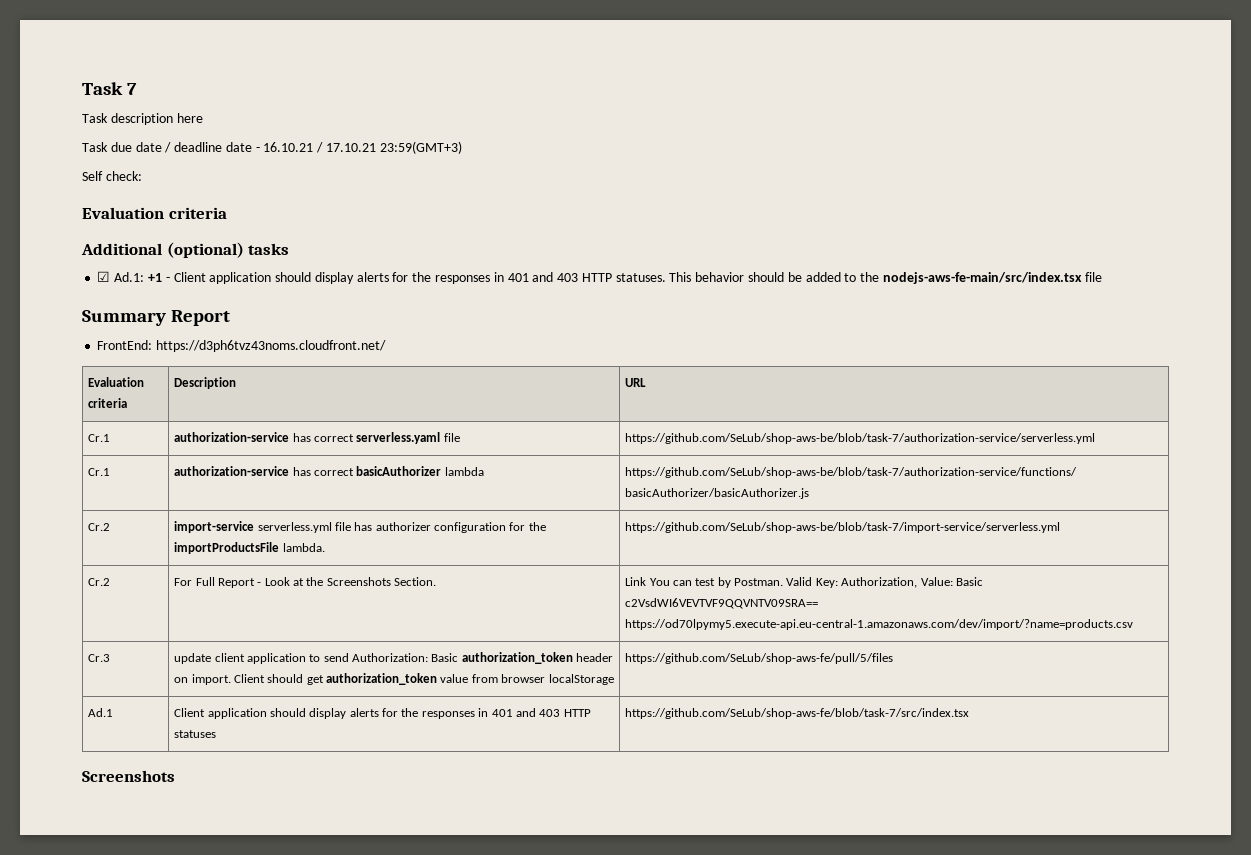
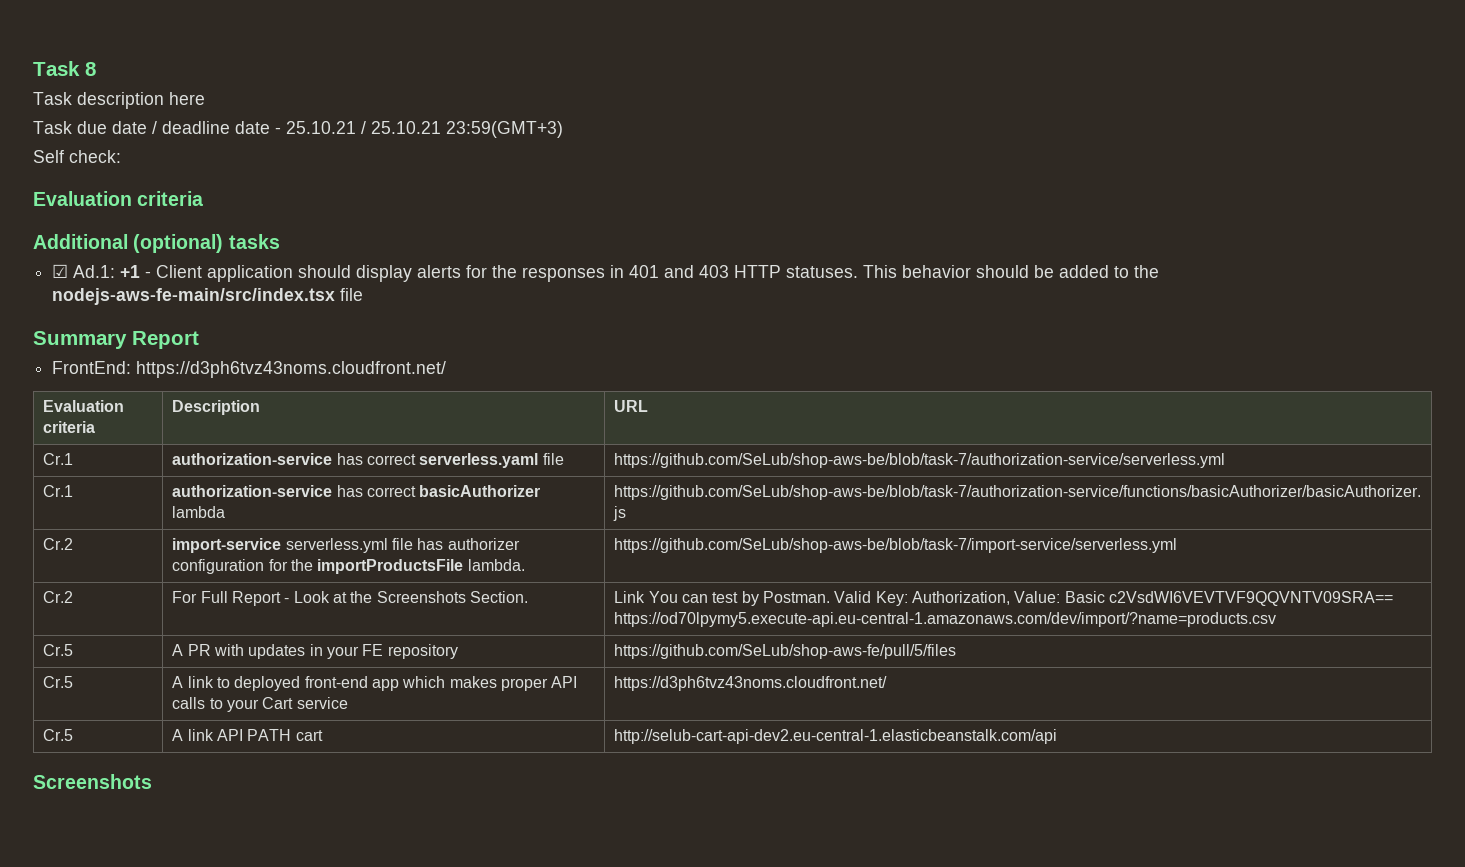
- Task 7
+ Task 8
- Task due date / deadline date - 16.10.21 / 17.10.21 23:59(GMT+3)
+ Task due date / deadline date - 25.10.21 / 25.10.21 23:59(GMT+3)
- Cr.3 | update client application to send Authorization: Basic authorization_token header on import. Client should get authorization_token value from browser localStorage | https://github.com/SeLub/shop-aws-fe/pull/5/files
- Ad.1 | Client application should display alerts for the responses in 401 and 403 HTTP statuses | https://github.com/SeLub/shop-aws-fe/blob/task-7/src/index.tsx
+ Cr.5 | A PR with updates in your FE repository | https://github.com/SeLub/shop-aws-fe/pull/5/files
+ Cr.5 | A link to deployed front-end app which makes proper API calls to your Cart service | https://d3ph6tvz43noms.cloudfront.net/
+ Cr.5 | A link API PATH cart | http://selub-cart-api-dev2.eu-central-1.elasticbeanstalk.com/api

